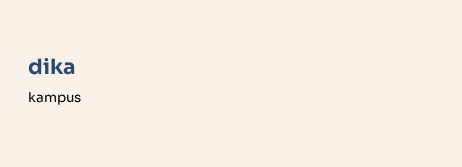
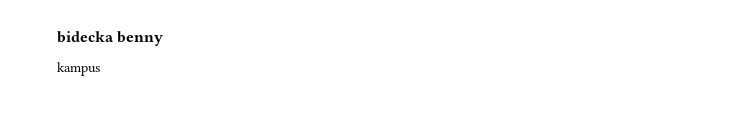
- dika
+ bidecka benny

